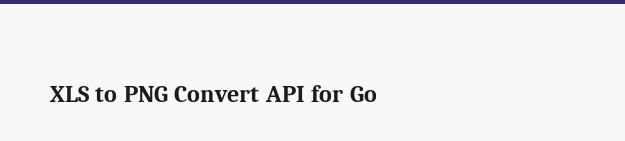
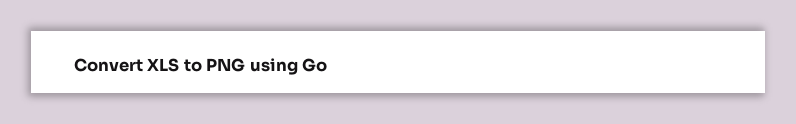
- XLS to PNG Convert API for Go
+ Convert XLS to PNG using Go

